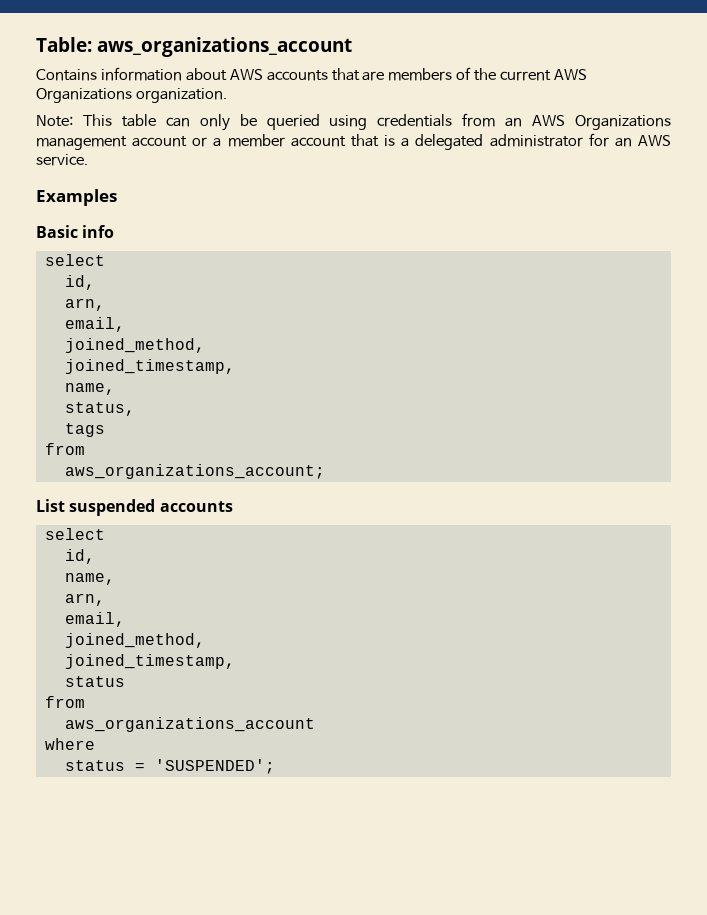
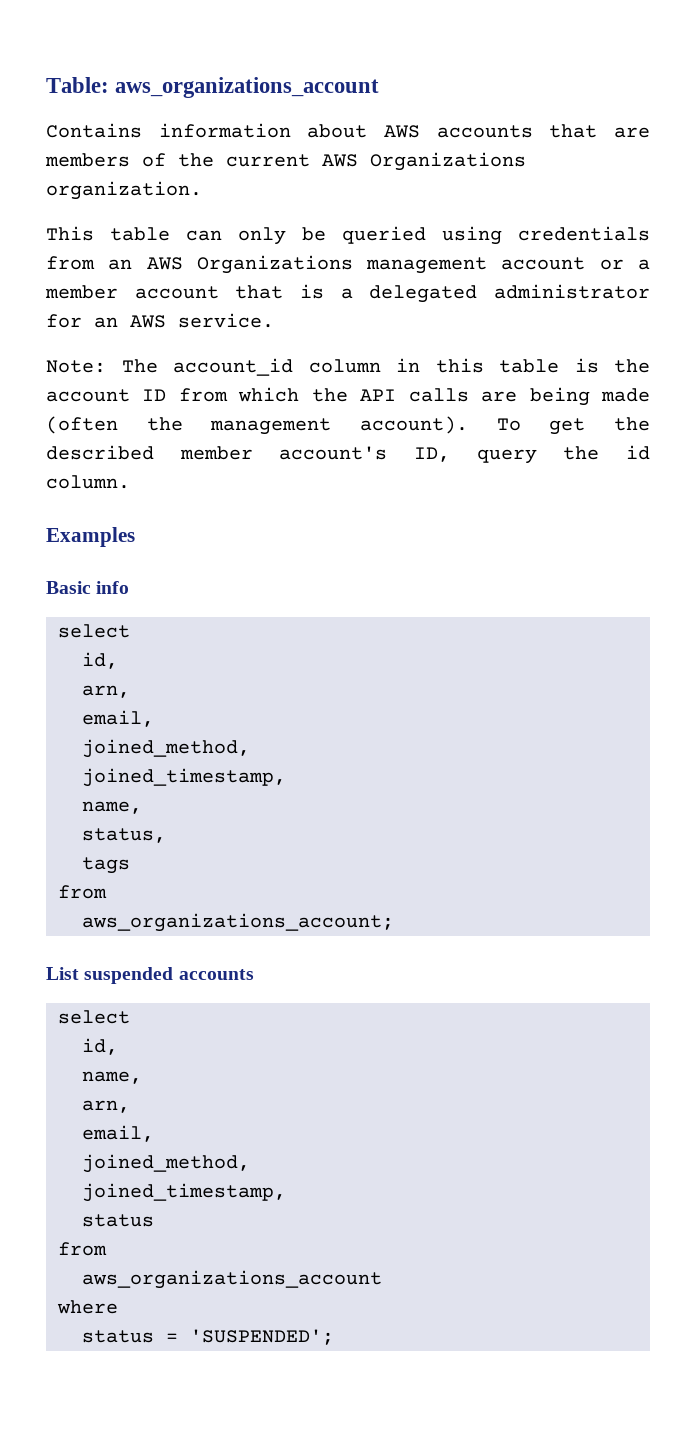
- Note: This table can only be queried using credentials from an AWS Organizations management account or a member account that is a delegated administrator for an AWS service.
+ This table can only be queried using credentials from an AWS Organizations management account or a member account that is a delegated administrator for an AWS service.
+ Note: The account_id column in this table is the account ID from which the API calls are being made (often the management account). To get the described member account's ID, query the id column.

